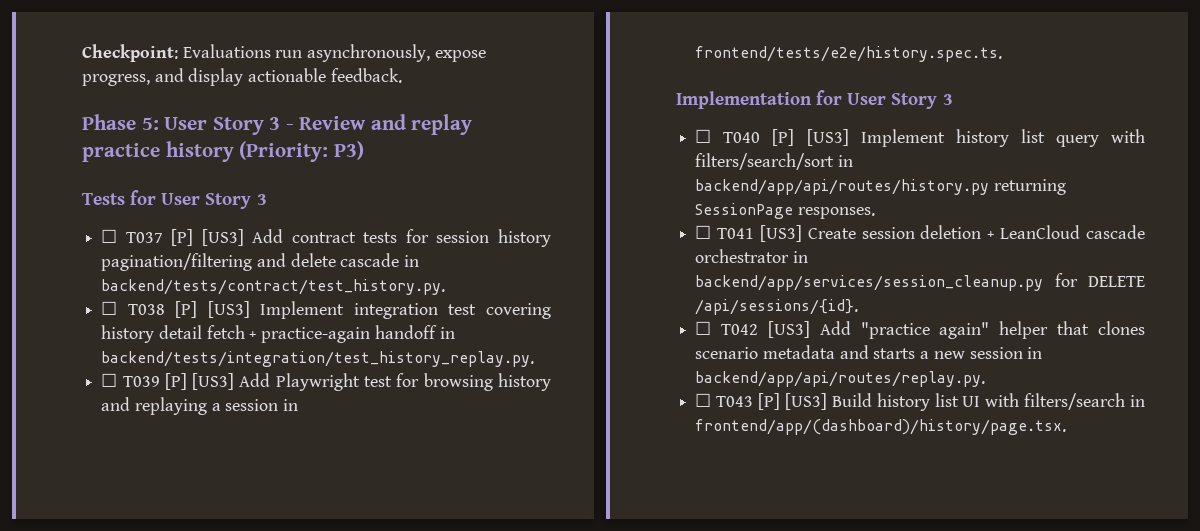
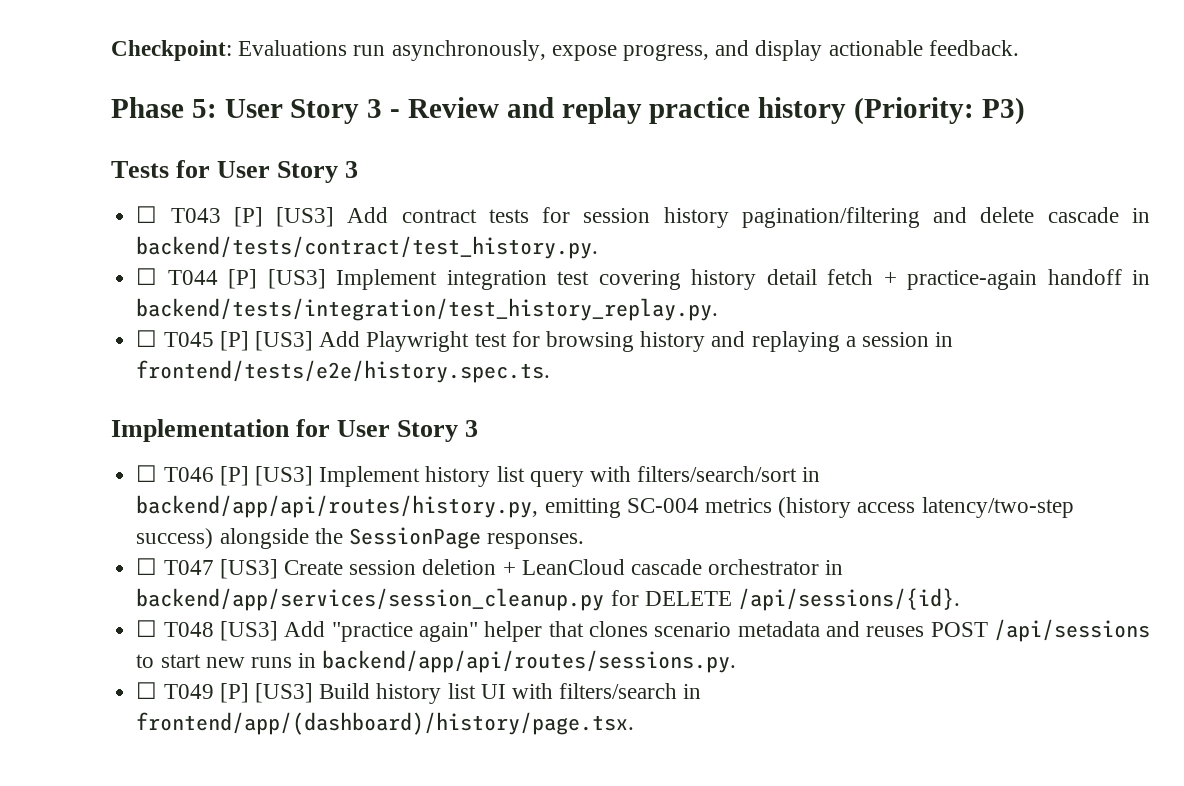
- ☐ T037 [P] [US3] Add contract tests for session history pagination/filtering and delete cascade in backend/tests/contract/test_history.py.
+ ☐ T043 [P] [US3] Add contract tests for session history pagination/filtering and delete cascade in backend/tests/contract/test_history.py.
- ☐ T038 [P] [US3] Implement integration test covering history detail fetch + practice-again handoff in backend/tests/integration/test_history_replay.py.
+ ☐ T044 [P] [US3] Implement integration test covering history detail fetch + practice-again handoff in backend/tests/integration/test_history_replay.py.
- ☐ T039 [P] [US3] Add Playwright test for browsing history and replaying a session in frontend/tests/e2e/history.spec.ts.
+ ☐ T045 [P] [US3] Add Playwright test for browsing history and replaying a session in frontend/tests/e2e/history.spec.ts.
- ☐ T040 [P] [US3] Implement history list query with filters/search/sort in backend/app/api/routes/history.py returning SessionPage responses.
+ ☐ T046 [P] [US3] Implement history list query with filters/search/sort in backend/app/api/routes/history.py, emitting SC-004 metrics (history access latency/two-step success) alongside the SessionPage responses.
- ☐ T041 [US3] Create session deletion + LeanCloud cascade orchestrator in backend/app/services/session_cleanup.py for DELETE /api/sessions/{id}.
+ ☐ T047 [US3] Create session deletion + LeanCloud cascade orchestrator in backend/app/services/session_cleanup.py for DELETE /api/sessions/{id}.
- ☐ T042 [US3] Add "practice again" helper that clones scenario metadata and starts a new session in backend/app/api/routes/replay.py.
- ☐ T043 [P] [US3] Build history list UI with filters/search in frontend/app/(dashboard)/history/page.tsx.
+ ☐ T048 [US3] Add "practice again" helper that clones scenario metadata and reuses POST /api/sessions to start new runs in backend/app/api/routes/sessions.py.
+ ☐ T049 [P] [US3] Build history list UI with filters/search in frontend/app/(dashboard)/history/page.tsx.

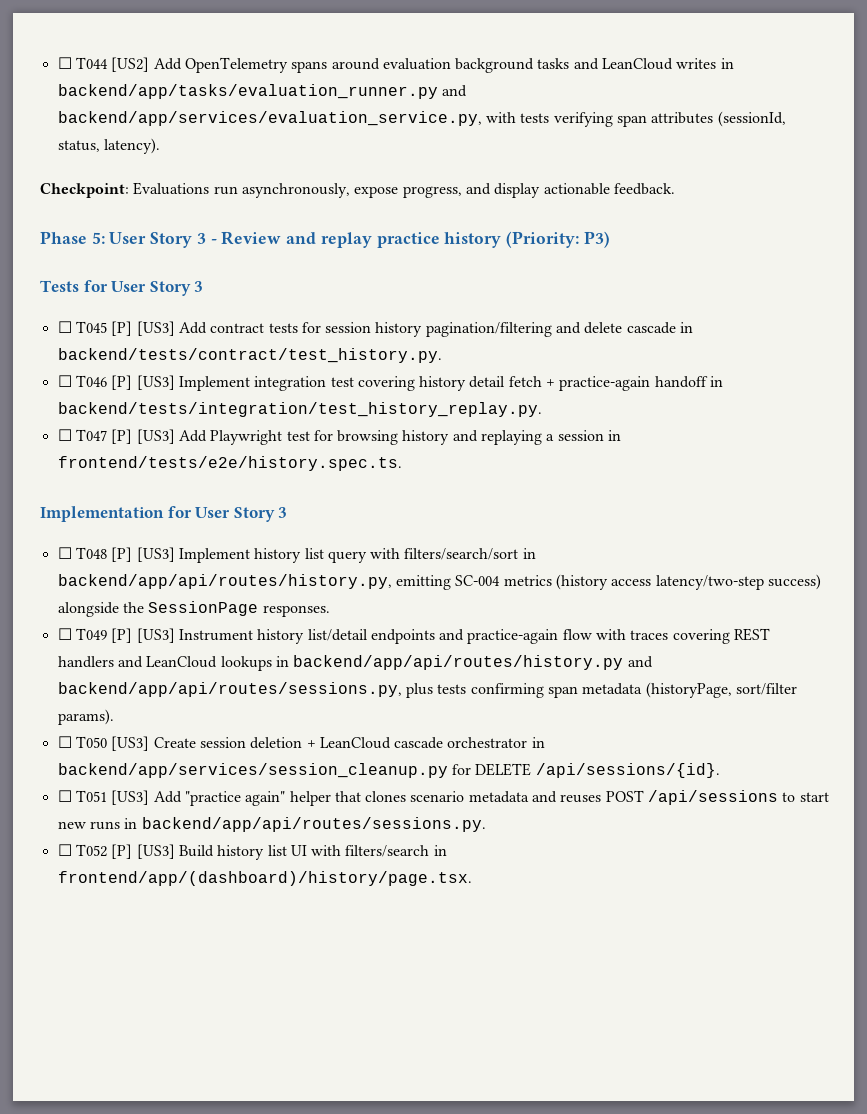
+ ☐ T044 [US2] Add OpenTelemetry spans around evaluation background tasks and LeanCloud writes in backend/app/tasks/evaluation_runner.py and backend/app/services/evaluation_service.py, with tests verifying span attributes (sessionId, status, latency).
- ☐ T043 [P] [US3] Add contract tests for session history pagination/filtering and delete cascade in backend/tests/contract/test_history.py.
+ ☐ T045 [P] [US3] Add contract tests for session history pagination/filtering and delete cascade in backend/tests/contract/test_history.py.
- ☐ T044 [P] [US3] Implement integration test covering history detail fetch + practice-again handoff in backend/tests/integration/test_history_replay.py.
+ ☐ T046 [P] [US3] Implement integration test covering history detail fetch + practice-again handoff in backend/tests/integration/test_history_replay.py.
- ☐ T045 [P] [US3] Add Playwright test for browsing history and replaying a session in frontend/tests/e2e/history.spec.ts.
+ ☐ T047 [P] [US3] Add Playwright test for browsing history and replaying a session in frontend/tests/e2e/history.spec.ts.
- ☐ T046 [P] [US3] Implement history list query with filters/search/sort in backend/app/api/routes/history.py, emitting SC-004 metrics (history access latency/two-step success) alongside the SessionPage responses.
+ ☐ T048 [P] [US3] Implement history list query with filters/search/sort in backend/app/api/routes/history.py, emitting SC-004 metrics (history access latency/two-step success) alongside the SessionPage responses.
- ☐ T047 [US3] Create session deletion + LeanCloud cascade orchestrator in backend/app/services/session_cleanup.py for DELETE /api/sessions/{id}.
+ ☐ T049 [P] [US3] Instrument history list/detail endpoints and practice-again flow with traces covering REST handlers and LeanCloud lookups in backend/app/api/routes/history.py and backend/app/api/routes/sessions.py, plus tests confirming span metadata (historyPage, sort/filter params).
+ ☐ T050 [US3] Create session deletion + LeanCloud cascade orchestrator in backend/app/services/session_cleanup.py for DELETE /api/sessions/{id}.
- ☐ T048 [US3] Add "practice again" helper that clones scenario metadata and reuses POST /api/sessions to start new runs in backend/app/api/routes/sessions.py.
+ ☐ T051 [US3] Add "practice again" helper that clones scenario metadata and reuses POST /api/sessions to start new runs in backend/app/api/routes/sessions.py.
- ☐ T049 [P] [US3] Build history list UI with filters/search in frontend/app/(dashboard)/history/page.tsx.
+ ☐ T052 [P] [US3] Build history list UI with filters/search in frontend/app/(dashboard)/history/page.tsx.

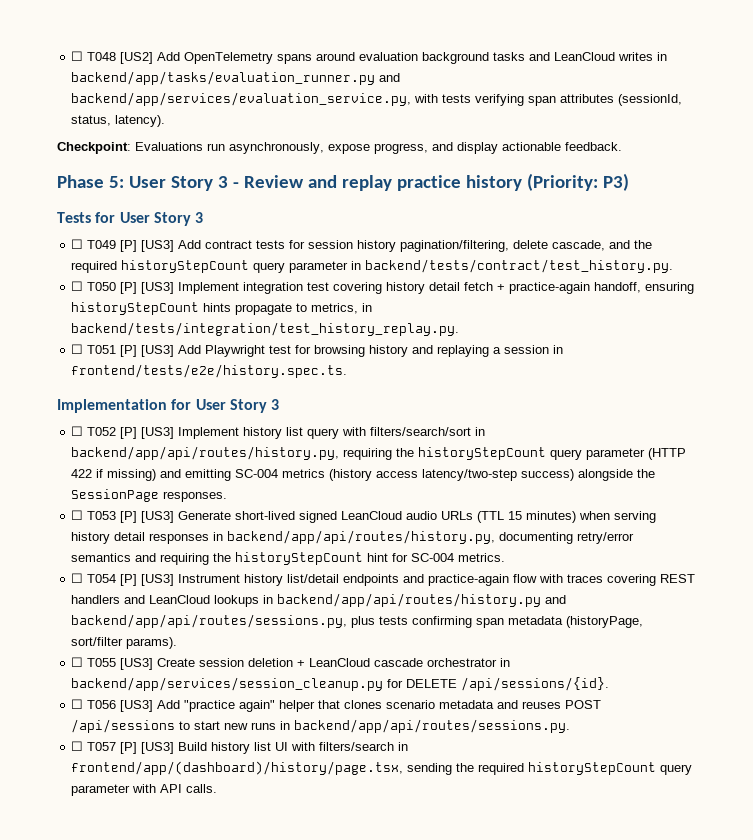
- ☐ T044 [US2] Add OpenTelemetry spans around evaluation background tasks and LeanCloud writes in backend/app/tasks/evaluation_runner.py and backend/app/services/evaluation_service.py, with tests verifying span attributes (sessionId, status, latency).
+ ☐ T048 [US2] Add OpenTelemetry spans around evaluation background tasks and LeanCloud writes in backend/app/tasks/evaluation_runner.py and backend/app/services/evaluation_service.py, with tests verifying span attributes (sessionId, status, latency).
- ☐ T045 [P] [US3] Add contract tests for session history pagination/filtering and delete cascade in backend/tests/contract/test_history.py.
+ ☐ T049 [P] [US3] Add contract tests for session history pagination/filtering, delete cascade, and the required historyStepCount query parameter in backend/tests/contract/test_history.py.
- ☐ T046 [P] [US3] Implement integration test covering history detail fetch + practice-again handoff in backend/tests/integration/test_history_replay.py.
+ ☐ T050 [P] [US3] Implement integration test covering history detail fetch + practice-again handoff, ensuring historyStepCount hints propagate to metrics, in backend/tests/integration/test_history_replay.py.
- ☐ T047 [P] [US3] Add Playwright test for browsing history and replaying a session in frontend/tests/e2e/history.spec.ts.
+ ☐ T051 [P] [US3] Add Playwright test for browsing history and replaying a session in frontend/tests/e2e/history.spec.ts.
- ☐ T048 [P] [US3] Implement history list query with filters/search/sort in backend/app/api/routes/history.py, emitting SC-004 metrics (history access latency/two-step success) alongside the SessionPage responses.
+ ☐ T052 [P] [US3] Implement history list query with filters/search/sort in backend/app/api/routes/history.py, requiring the historyStepCount query parameter (HTTP 422 if missing) and emitting SC-004 metrics (history access latency/two-step success) alongside the SessionPage responses.
- ☐ T049 [P] [US3] Instrument history list/detail endpoints and practice-again flow with traces covering REST handlers and LeanCloud lookups in backend/app/api/routes/history.py and backend/app/api/routes/sessions.py, plus tests confirming span metadata (historyPage, sort/filter params).
+ ☐ T053 [P] [US3] Generate short-lived signed LeanCloud audio URLs (TTL 15 minutes) when serving history detail responses in backend/app/api/routes/history.py, documenting retry/error semantics and requiring the historyStepCount hint for SC-004 metrics.
+ ☐ T054 [P] [US3] Instrument history list/detail endpoints and practice-again flow with traces covering REST handlers and LeanCloud lookups in backend/app/api/routes/history.py and backend/app/api/routes/sessions.py, plus tests confirming span metadata (historyPage, sort/filter params).
- ☐ T050 [US3] Create session deletion + LeanCloud cascade orchestrator in backend/app/services/session_cleanup.py for DELETE /api/sessions/{id}.
+ ☐ T055 [US3] Create session deletion + LeanCloud cascade orchestrator in backend/app/services/session_cleanup.py for DELETE /api/sessions/{id}.
- ☐ T051 [US3] Add "practice again" helper that clones scenario metadata and reuses POST /api/sessions to start new runs in backend/app/api/routes/sessions.py.
+ ☐ T056 [US3] Add "practice again" helper that clones scenario metadata and reuses POST /api/sessions to start new runs in backend/app/api/routes/sessions.py.
- ☐ T052 [P] [US3] Build history list UI with filters/search in frontend/app/(dashboard)/history/page.tsx.
+ ☐ T057 [P] [US3] Build history list UI with filters/search in frontend/app/(dashboard)/history/page.tsx, sending the required historyStepCount query parameter with API calls.

